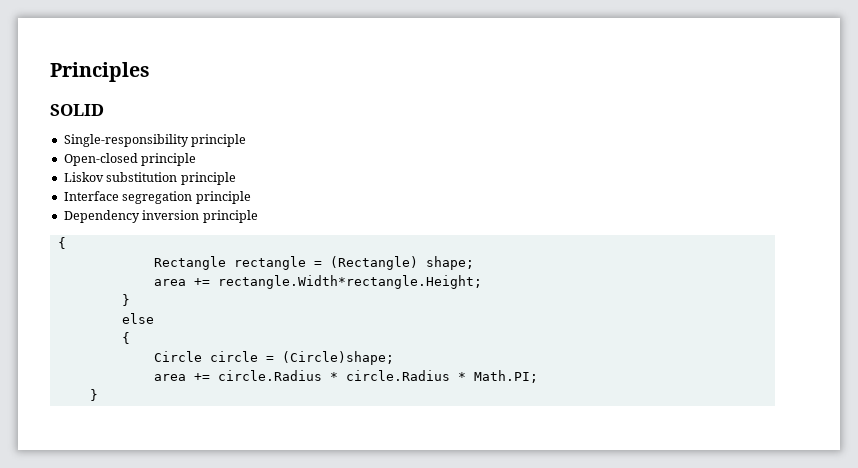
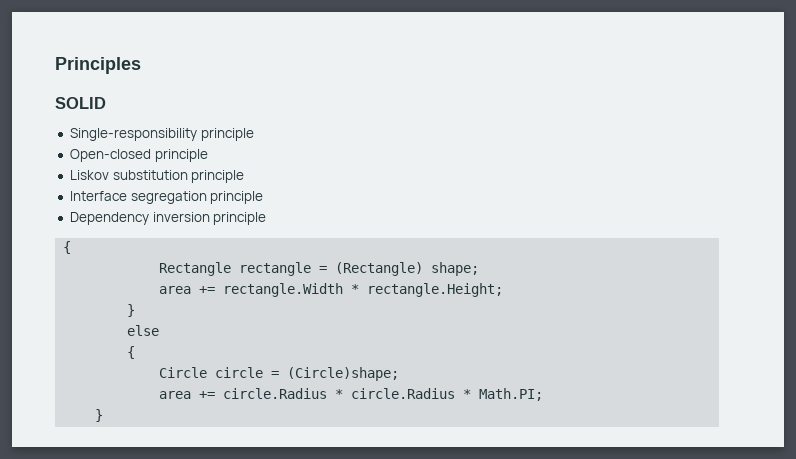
- area += rectangle.Width*rectangle.Height;
+ area += rectangle.Width * rectangle.Height;

